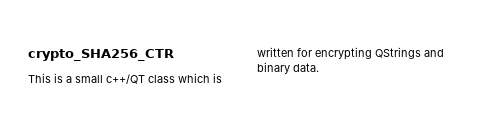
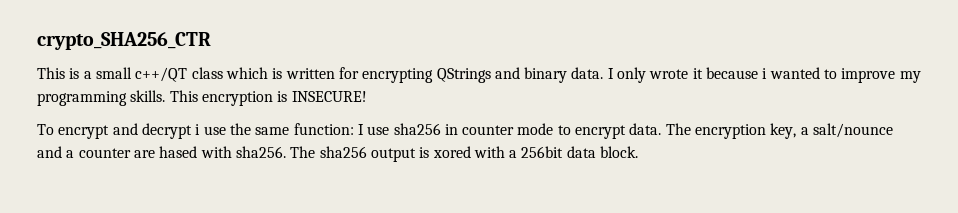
+ I only wrote it because i wanted to improve my programming skills. This encryption is INSECURE!
+ To encrypt and decrypt i use the same function: I use sha256 in counter mode to encrypt data. The encryption key, a salt/nounce and a counter are hased with sha256. The sha256 output is xored with a 256bit data block.

